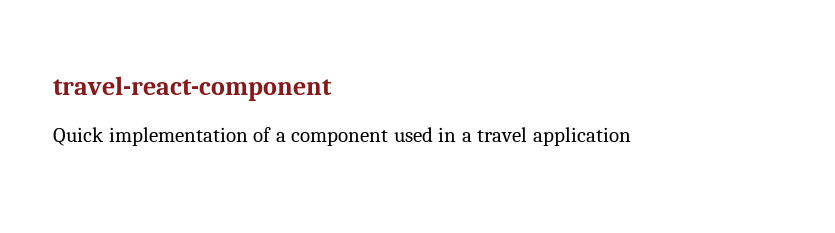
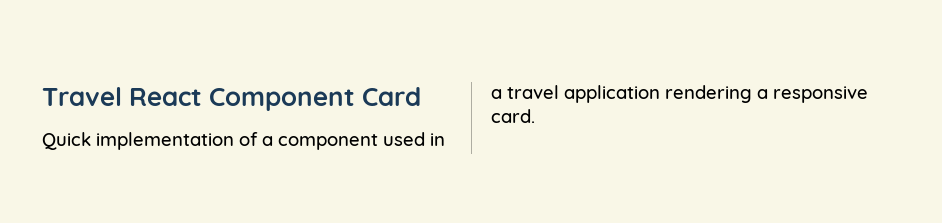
- travel-react-component
+ Travel React Component Card
- Quick implementation of a component used in a travel application
+ Quick implementation of a component used in a travel application rendering a responsive card.

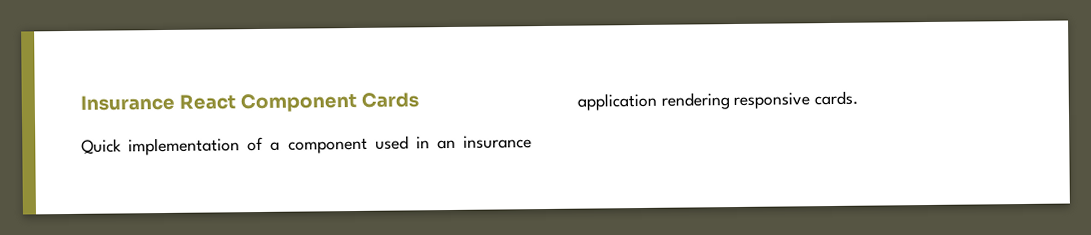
- Travel React Component Card
+ Insurance React Component Cards
- Quick implementation of a component used in a travel application rendering a responsive card.
+ Quick implementation of a component used in an insurance application rendering responsive cards.

